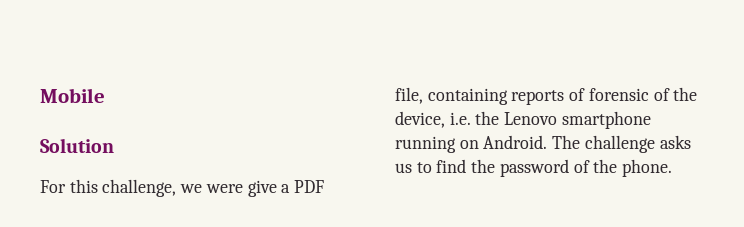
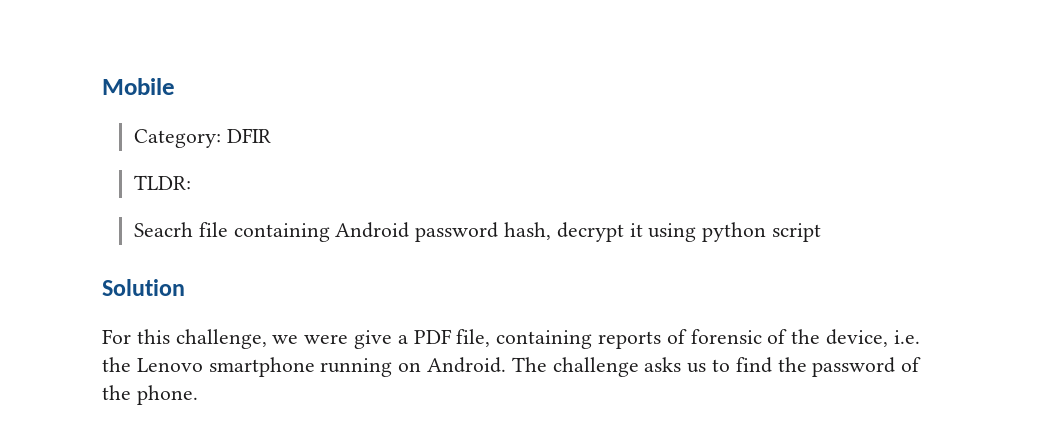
+ Category: DFIR
+ TLDR:
+ Seacrh file containing Android password hash, decrypt it using python script

